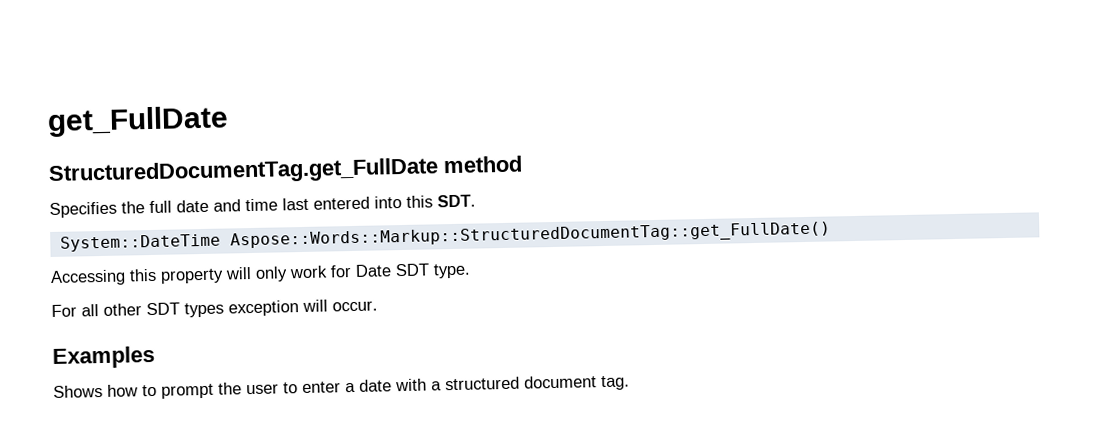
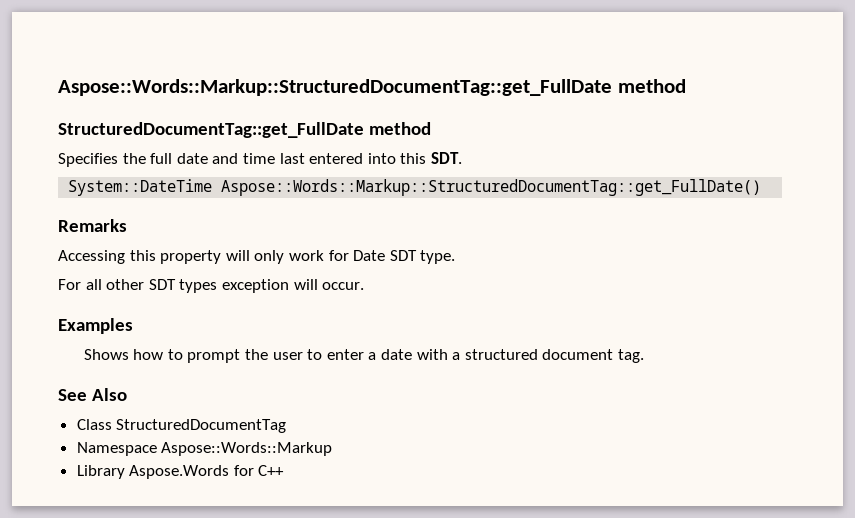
- get_FullDate
- StructuredDocumentTag.get_FullDate method
+ Aspose::Words::Markup::StructuredDocumentTag::get_FullDate method
+ StructuredDocumentTag::get_FullDate method
+ Remarks
+ See Also
+ Class StructuredDocumentTag
+ Namespace Aspose::Words::Markup
+ Library Aspose.Words for C++

